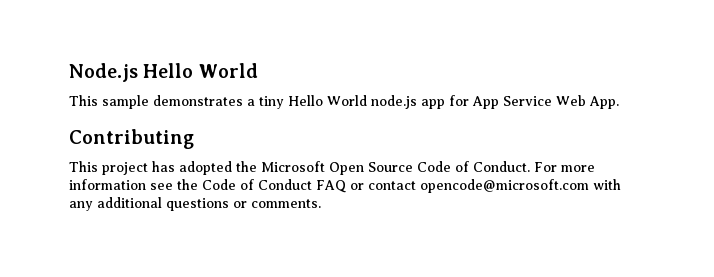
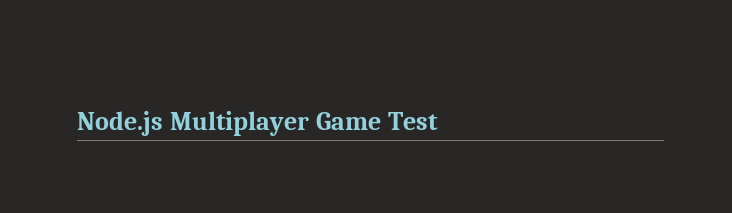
- Node.js Hello World
- This sample demonstrates a tiny Hello World node.js app for App Service Web App.
- Contributing
- This project has adopted the Microsoft Open Source Code of Conduct. For more information see the Code of Conduct FAQ or contact opencode@microsoft.com with any additional questions or comments.
+ Node.js Multiplayer Game Test

